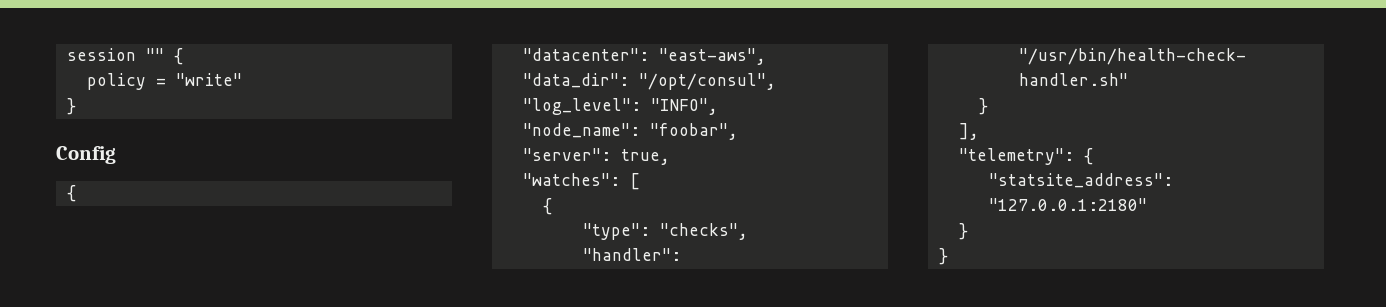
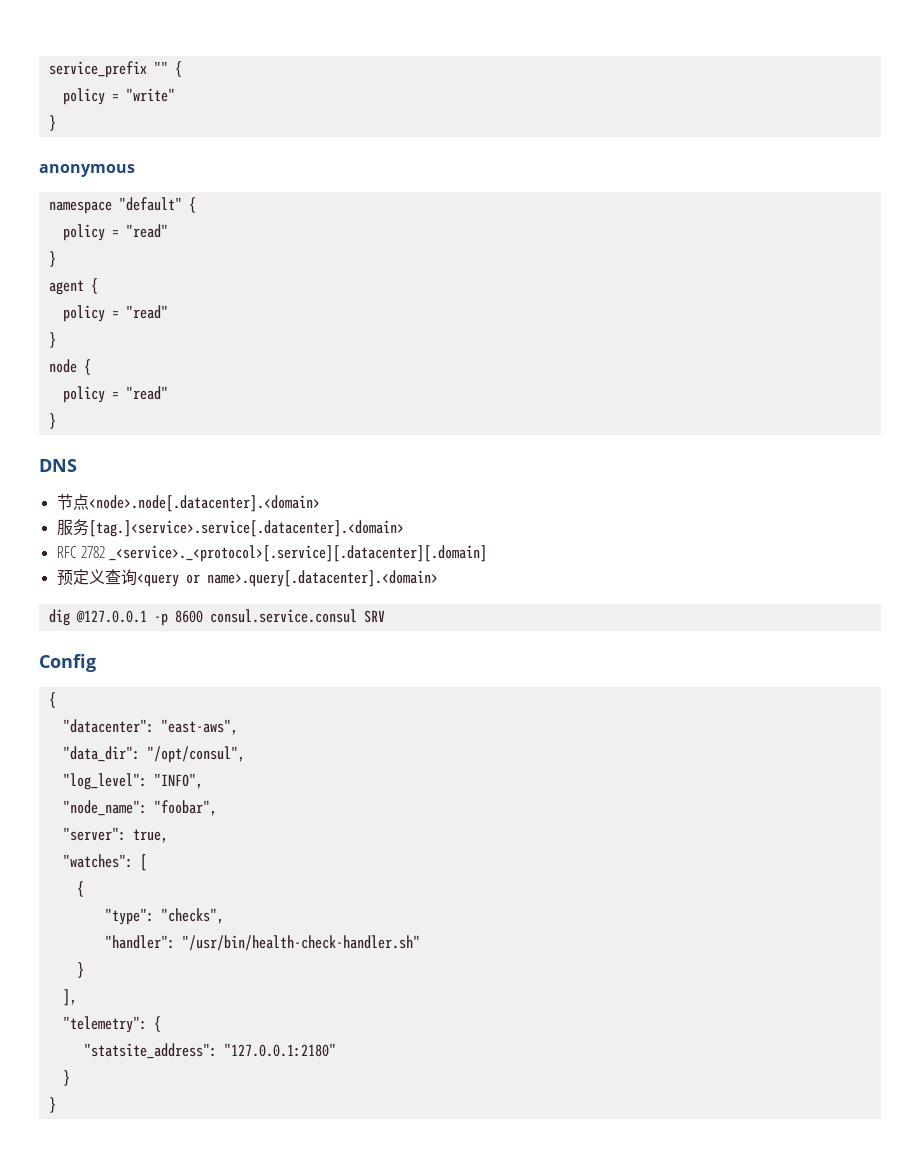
- session "" {
+ service_prefix "" {
+ anonymous
+ namespace "default" {
+ policy = "read"
+ }
+ agent {
+ policy = "read"
+ }
+ node {
+ policy = "read"
+ }
+ DNS
+ 节点<node>.node[.datacenter].<domain>
+ 服务[tag.]<service>.service[.datacenter].<domain>
+ RFC 2782 _<service>._<protocol>[.service][.datacenter][.domain]
+ 预定义查询<query or name>.query[.datacenter].<domain>
+ dig @127.0.0.1 -p 8600 consul.service.consul SRV

